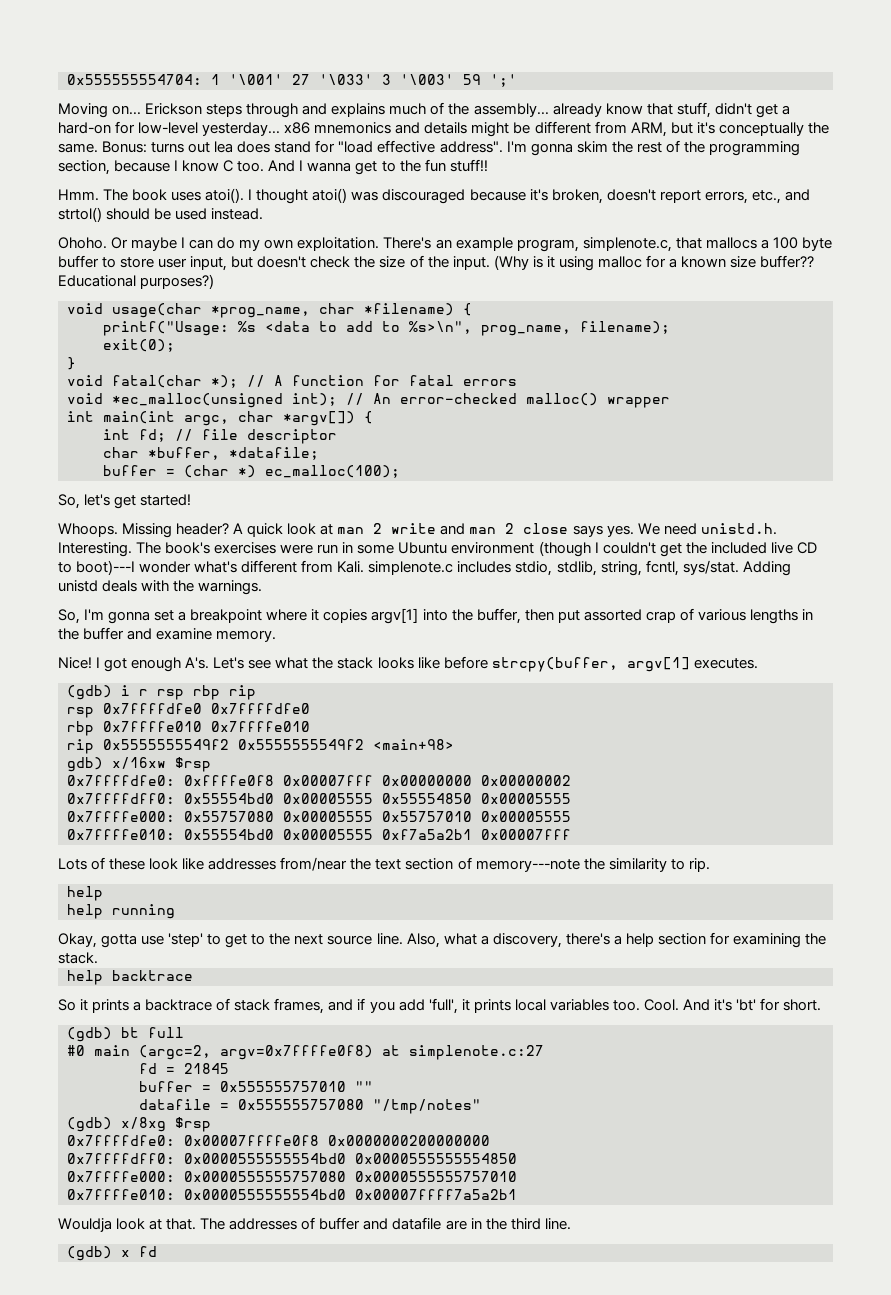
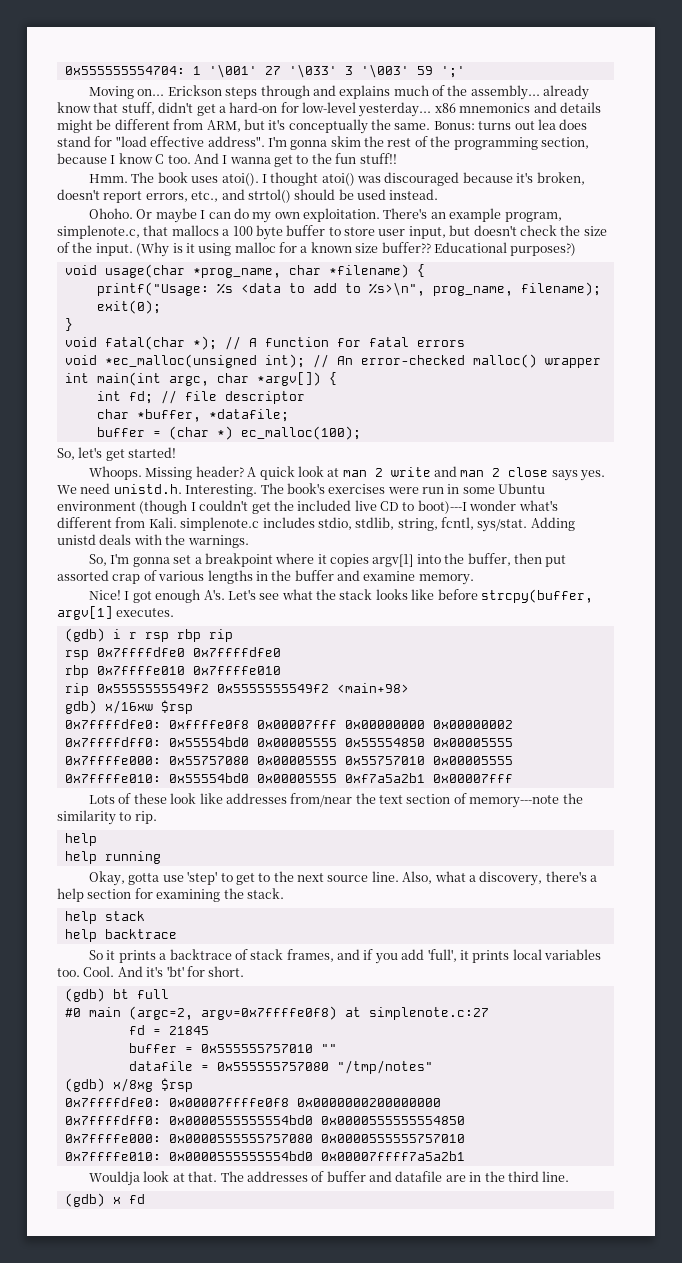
+ help stack

